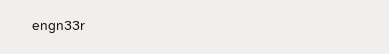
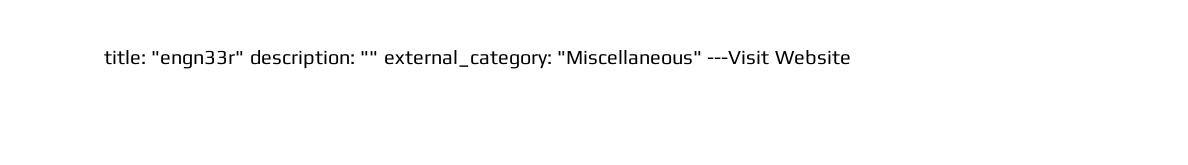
- engn33r
+ title: "engn33r" description: "" external_category: "Miscellaneous" ---Visit Website

